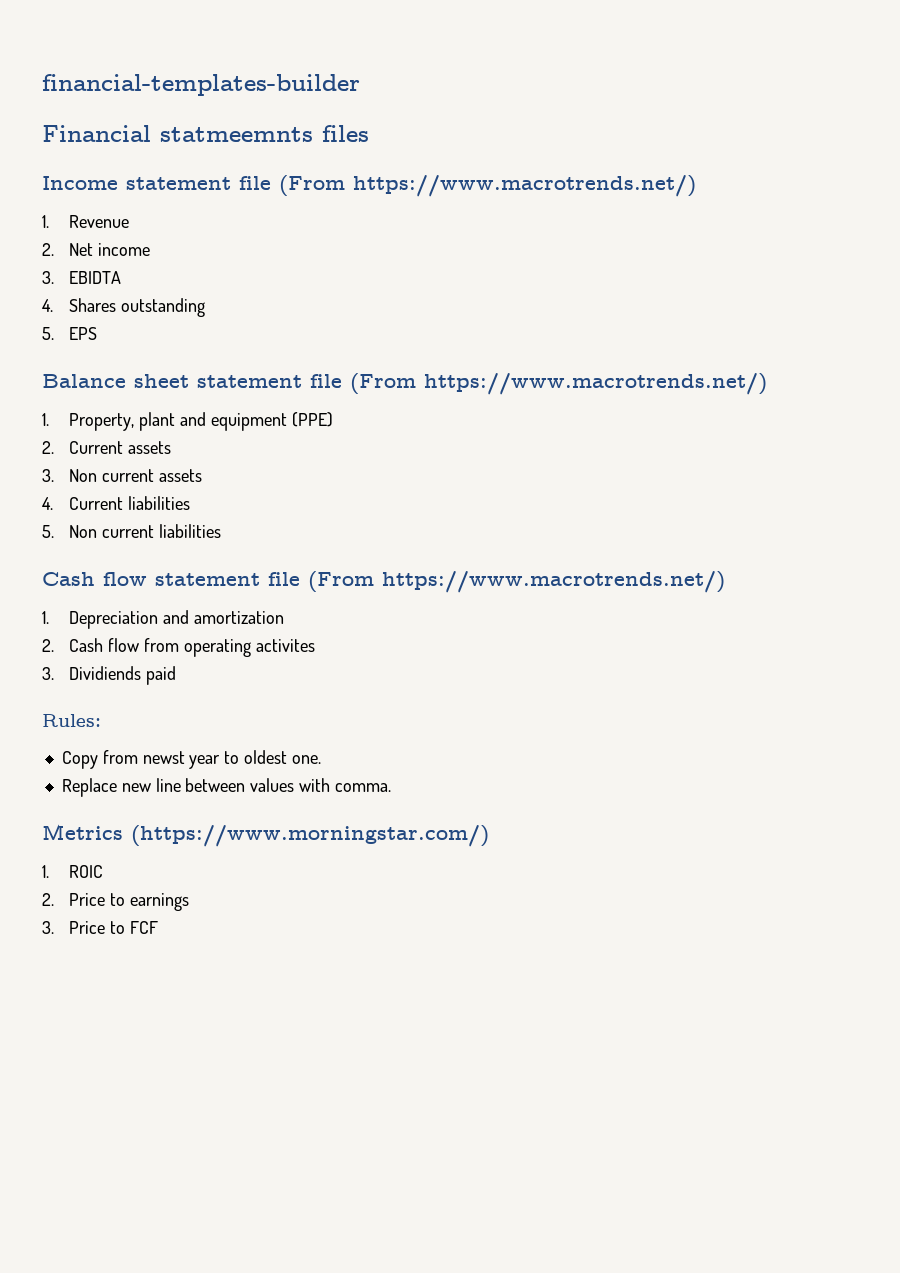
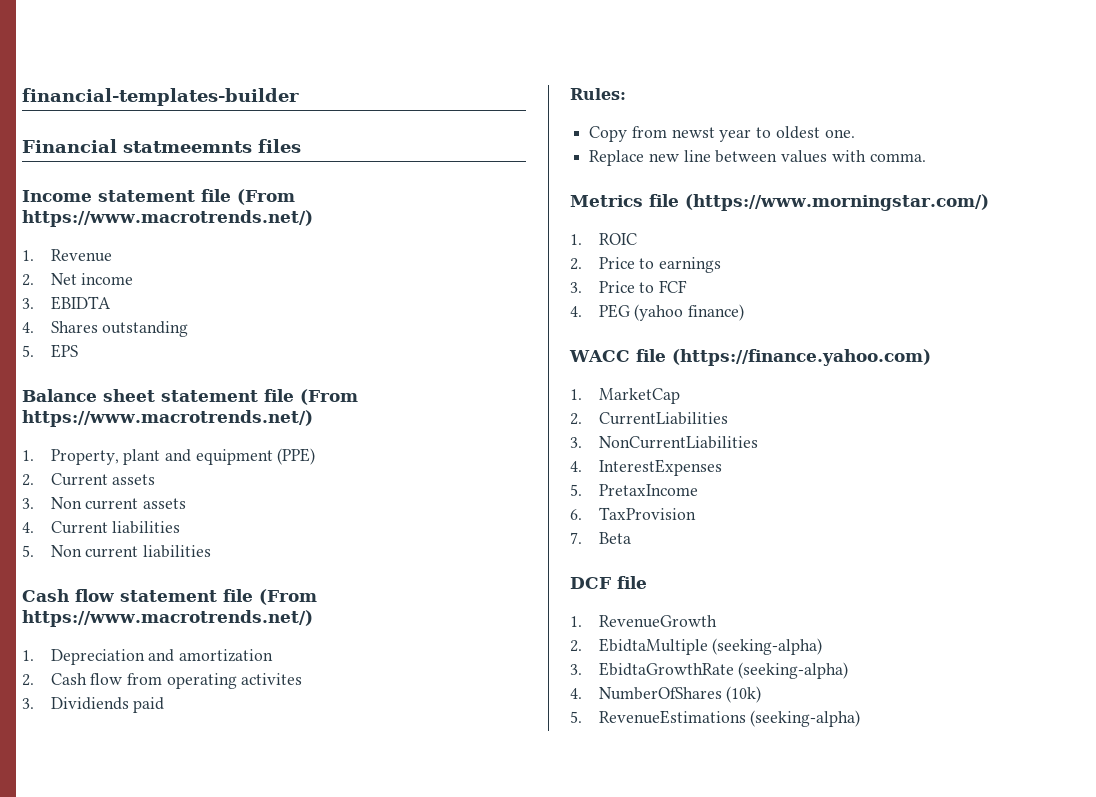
- Metrics (https://www.morningstar.com/)
+ Metrics file (https://www.morningstar.com/)
+ 4. PEG (yahoo finance)
+ WACC file (https://finance.yahoo.com)
+ 1. MarketCap
+ 2. CurrentLiabilities
+ 3. NonCurrentLiabilities
+ 4. InterestExpenses
+ 5. PretaxIncome
+ 6. TaxProvision
+ 7. Beta
+ DCF file
+ 1. RevenueGrowth
+ 2. EbidtaMultiple (seeking-alpha)
+ 3. EbidtaGrowthRate (seeking-alpha)
+ 4. NumberOfShares (10k)
+ 5. RevenueEstimations (seeking-alpha)

